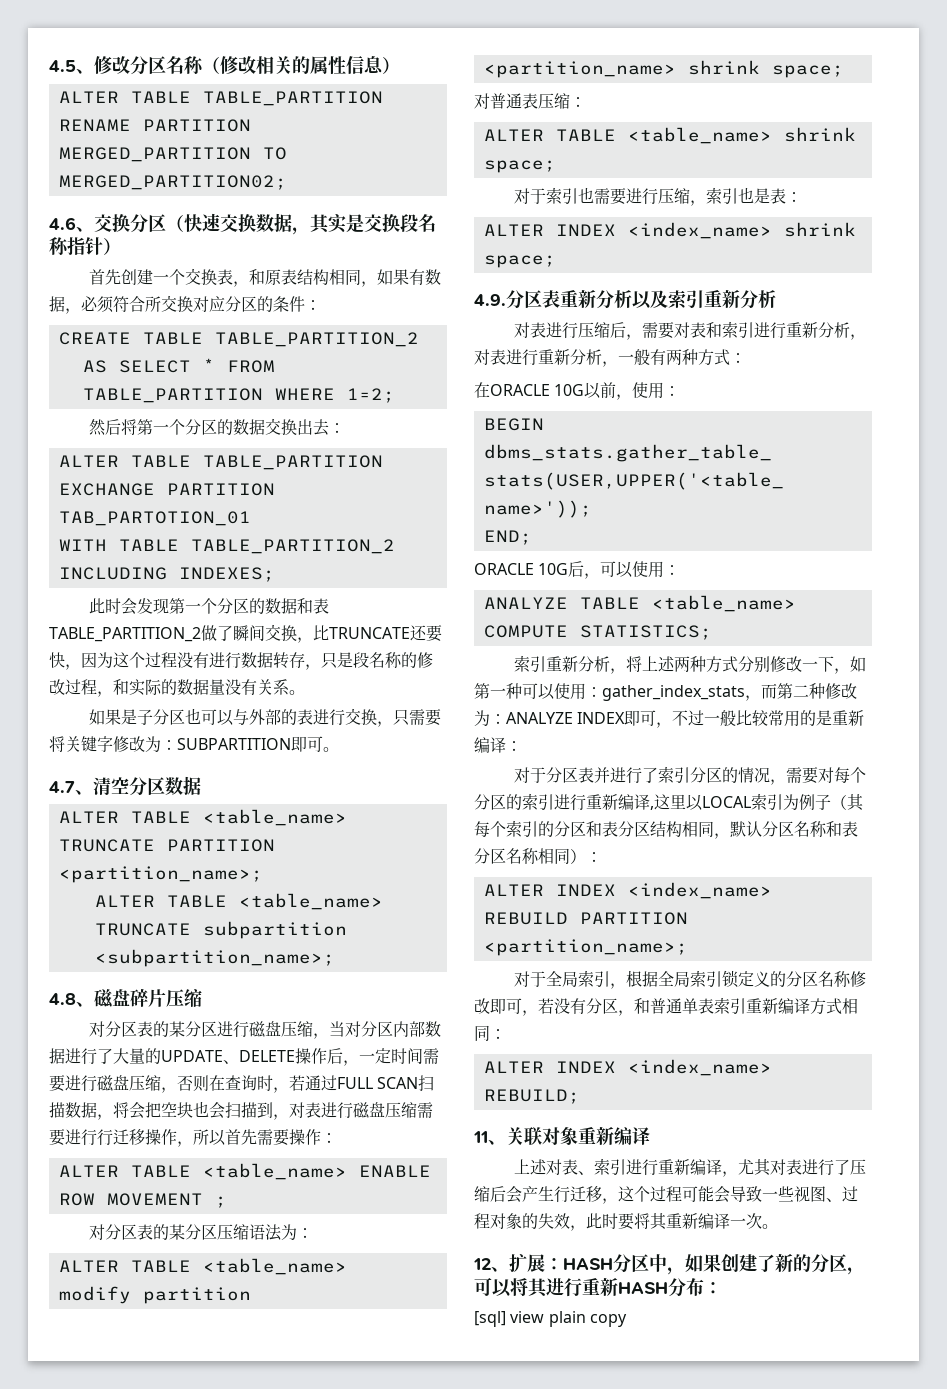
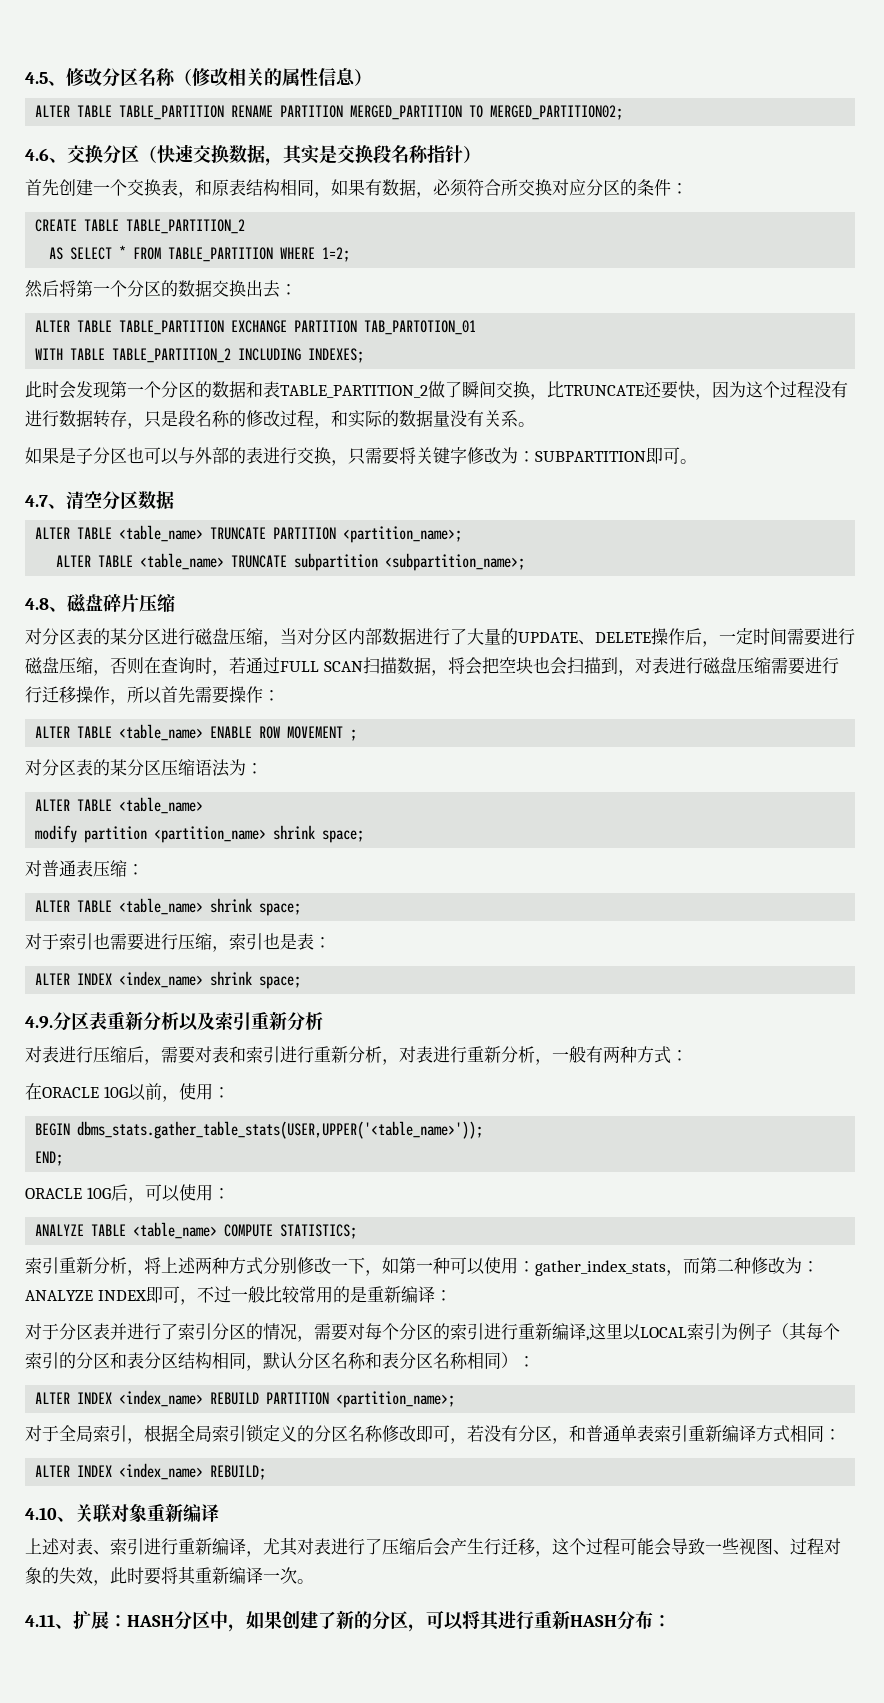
- 11、关联对象重新编译
+ 4.10、关联对象重新编译
- 12、扩展：HASH分区中，如果创建了新的分区，可以将其进行重新HASH分布：
+ 4.11、扩展：HASH分区中，如果创建了新的分区，可以将其进行重新HASH分布：
- [sql] view plain copy

